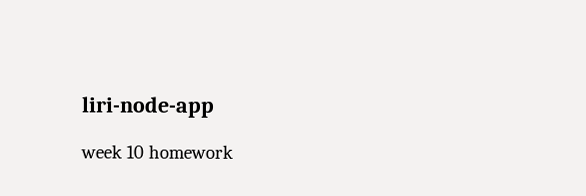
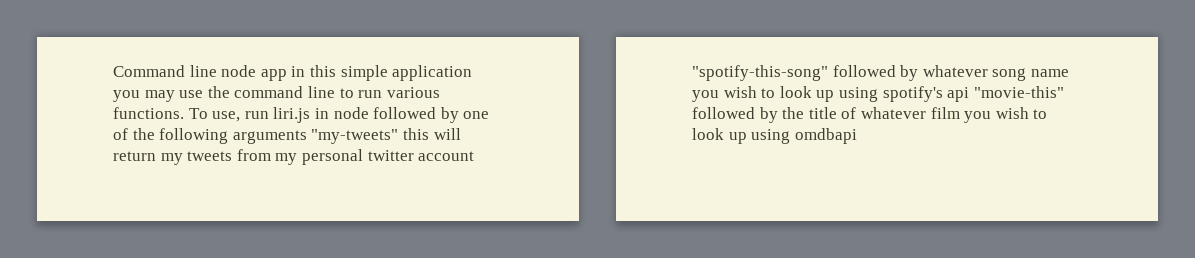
- liri-node-app
- week 10 homework
+ Command line node app in this simple application you may use the command line to run various functions. To use, run liri.js in node followed by one of the following arguments "my-tweets" this will return my tweets from my personal twitter account "spotify-this-song" followed by whatever song name you wish to look up using spotify's api "movie-this" followed by the title of whatever film you wish to look up using omdbapi

